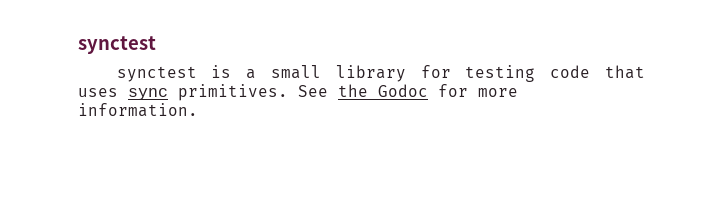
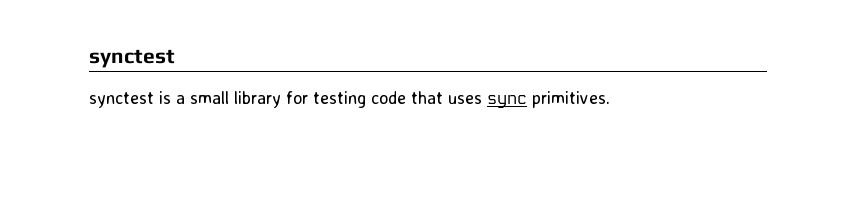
- See the Godoc for more information.

